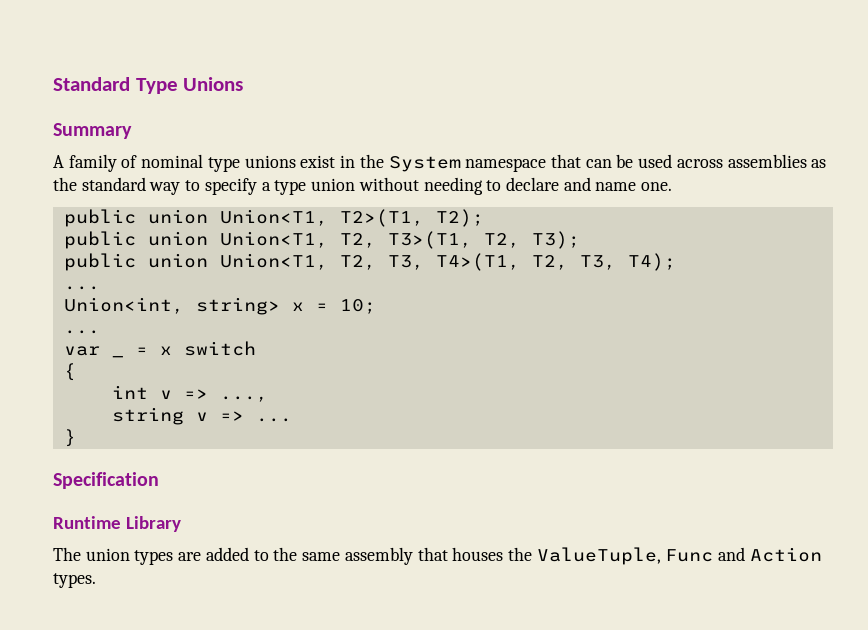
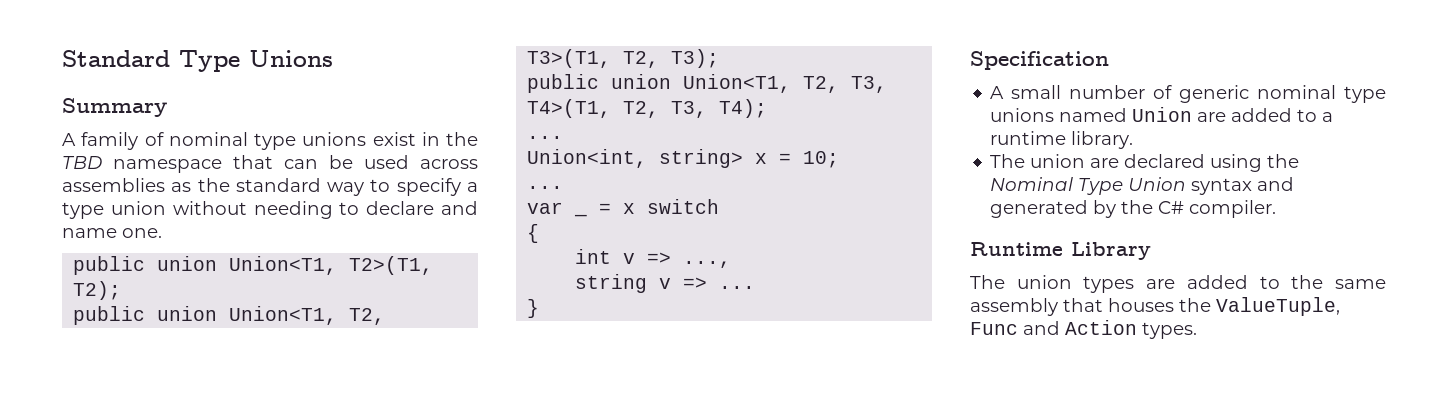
- A family of nominal type unions exist in the System namespace that can be used across assemblies as the standard way to specify a type union without needing to declare and name one.
+ A family of nominal type unions exist in the TBD namespace that can be used across assemblies as the standard way to specify a type union without needing to declare and name one.
+ A small number of generic nominal type unions named Union are added to a runtime library.
+ The union are declared using the Nominal Type Union syntax and generated by the C# compiler.

